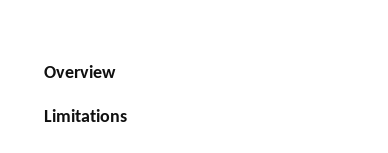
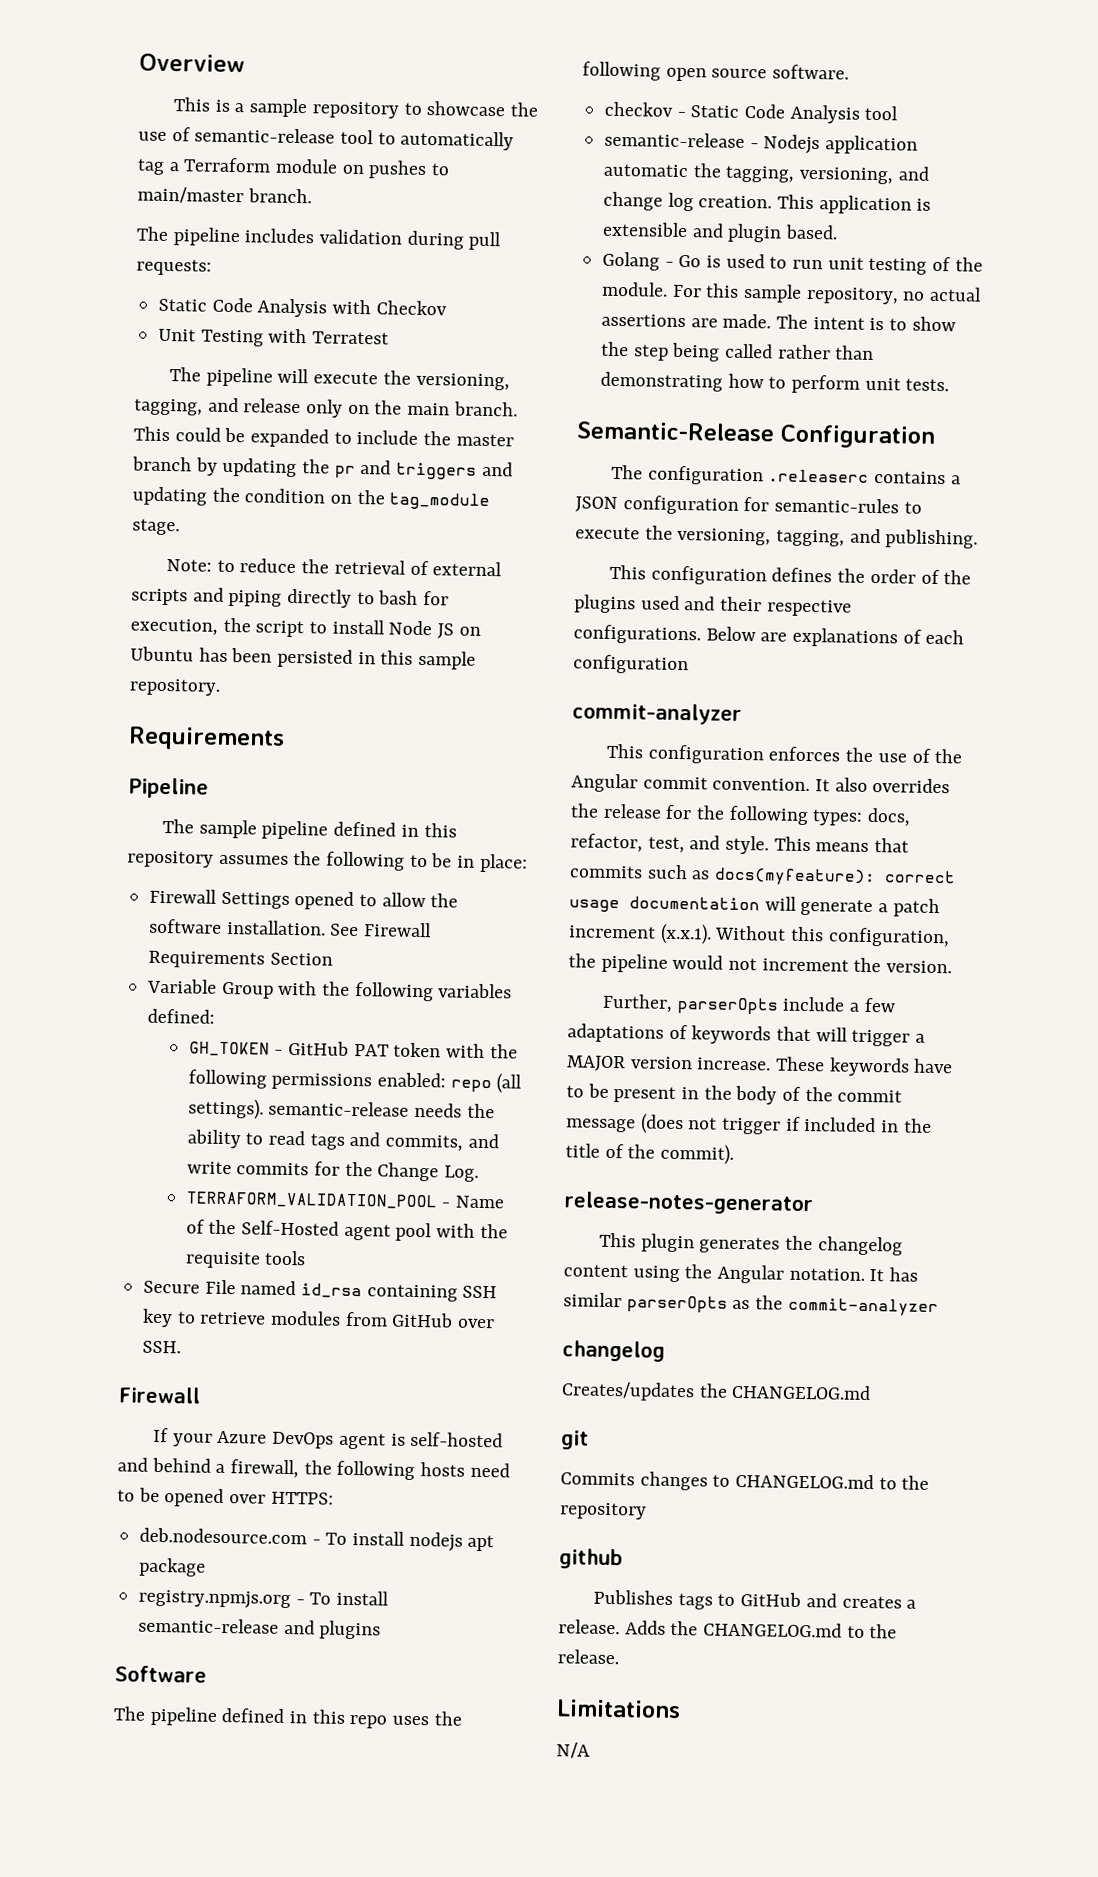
+ This is a sample repository to showcase the use of semantic-release tool to automatically tag a Terraform module on pushes to main/master branch.
+ The pipeline includes validation during pull requests:
+ Static Code Analysis with Checkov
+ Unit Testing with Terratest
+ The pipeline will execute the versioning, tagging, and release only on the main branch. This could be expanded to include the master branch by updating the pr and triggers and updating the condition on the tag_module stage.
+ Note: to reduce the retrieval of external scripts and piping directly to bash for execution, the script to install Node JS on Ubuntu has been persisted in this sample repository.
+ Requirements
+ Pipeline
+ The sample pipeline defined in this repository assumes the following to be in place:
+ Firewall Settings opened to allow the software installation. See Firewall Requirements Section
+ Variable Group with the following variables defined:
+ GH_TOKEN - GitHub PAT token with the following permissions enabled: repo (all settings). semantic-release needs the ability to read tags and commits, and write commits for the Change Log.
+ TERRAFORM_VALIDATION_POOL - Name of the Self-Hosted agent pool with the requisite tools
+ Secure File named id_rsa containing SSH key to retrieve modules from GitHub over SSH.
+ Firewall
+ If your Azure DevOps agent is self-hosted and behind a firewall, the following hosts need to be opened over HTTPS:
+ deb.nodesource.com - To install nodejs apt package
+ registry.npmjs.org - To install semantic-release and plugins
+ Software
+ The pipeline defined in this repo uses the following open source software.
+ checkov - Static Code Analysis tool
+ semantic-release - Nodejs application automatic the tagging, versioning, and change log creation. This application is extensible and plugin based.
+ Golang - Go is used to run unit testing of the module. For this sample repository, no actual assertions are made. The intent is to show the step being called rather than demonstrating how to perform unit tests.
+ Semantic-Release Configuration
+ The configuration .releaserc contains a JSON configuration for semantic-rules to execute the versioning, tagging, and publishing.
+ This configuration defines the order of the plugins used and their respective configurations. Below are explanations of each configuration
+ commit-analyzer
+ This configuration enforces the use of the Angular commit convention. It also overrides the release for the following types: docs, refactor, test, and style. This means that commits such as docs(myfeature): correct usage documentation will generate a patch increment (x.x.1). Without this configuration, the pipeline would not increment the version.
+ Further, parserOpts include a few adaptations of keywords that will trigger a MAJOR version increase. These keywords have to be present in the body of the commit message (does not trigger if included in the title of the commit).
+ release-notes-generator
+ This plugin generates the changelog content using the Angular notation. It has similar parserOpts as the commit-analyzer
+ changelog
+ Creates/updates the CHANGELOG.md
+ git
+ Commits changes to CHANGELOG.md to the repository
+ github
+ Publishes tags to GitHub and creates a release. Adds the CHANGELOG.md to the release.
+ N/A

